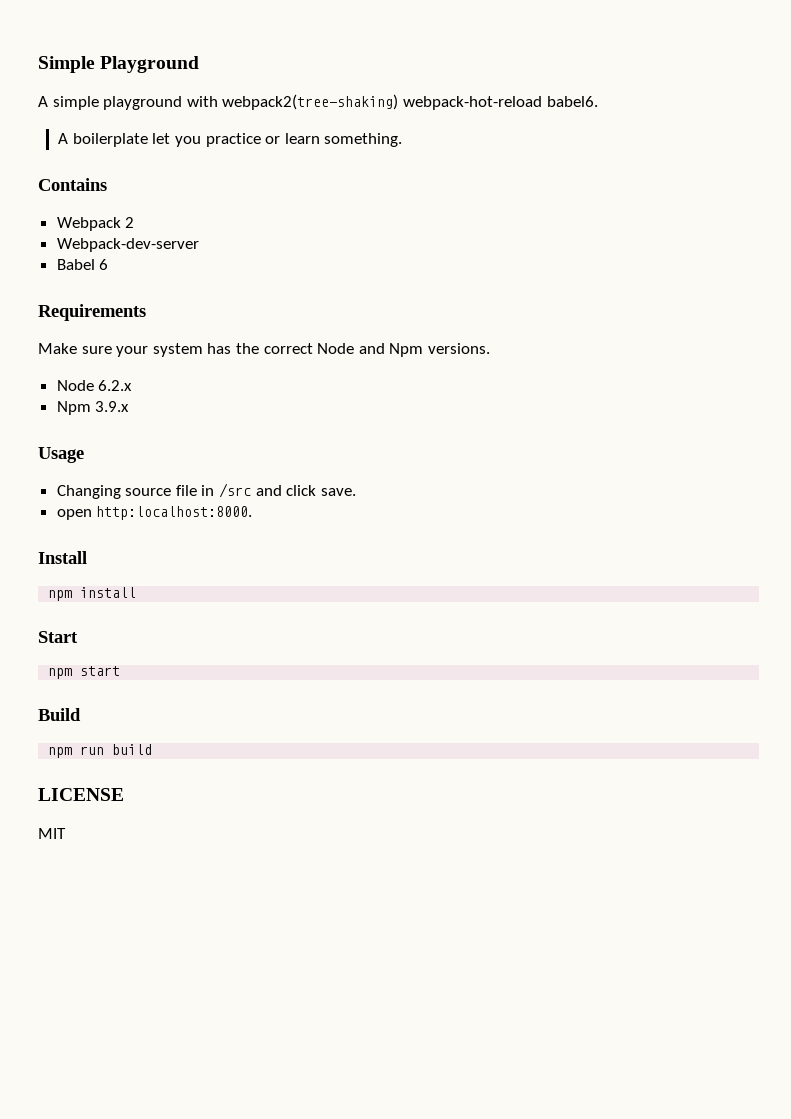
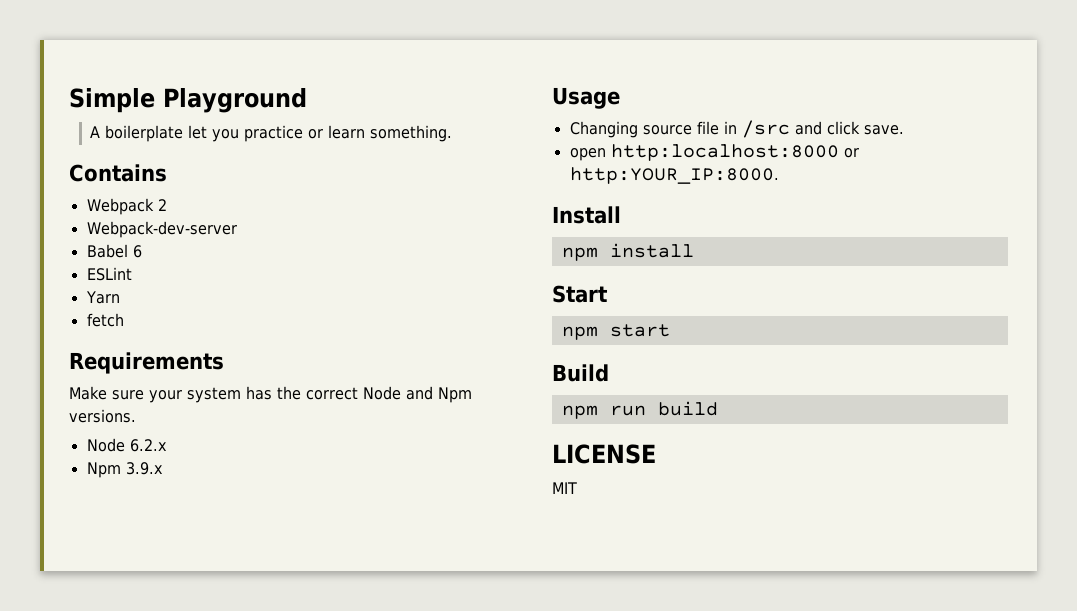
- A simple playground with webpack2(tree-shaking) webpack-hot-reload babel6.
+ ESLint
+ Yarn
+ fetch
- open http:localhost:8000.
+ open http:localhost:8000 or http:YOUR_IP:8000.

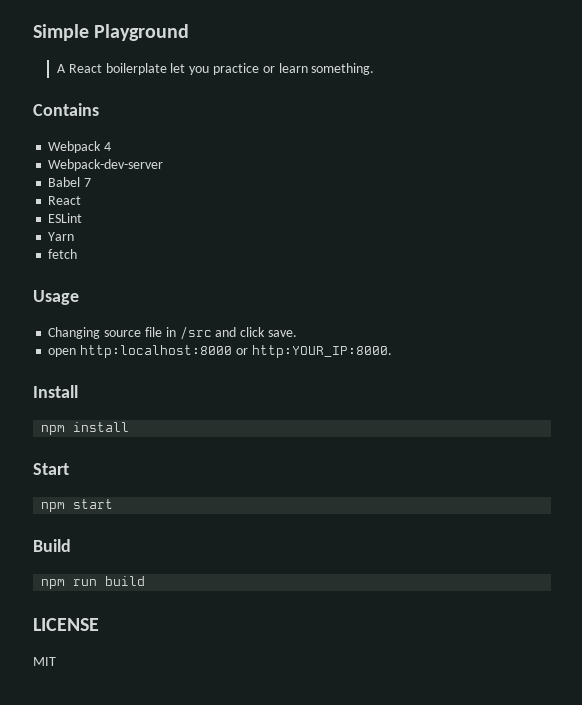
- A boilerplate let you practice or learn something.
+ A React boilerplate let you practice or learn something.
- Webpack 2
+ Webpack 4
- Babel 6
+ Babel 7
+ React
- Requirements
- Make sure your system has the correct Node and Npm versions.
- Node 6.2.x
- Npm 3.9.x

